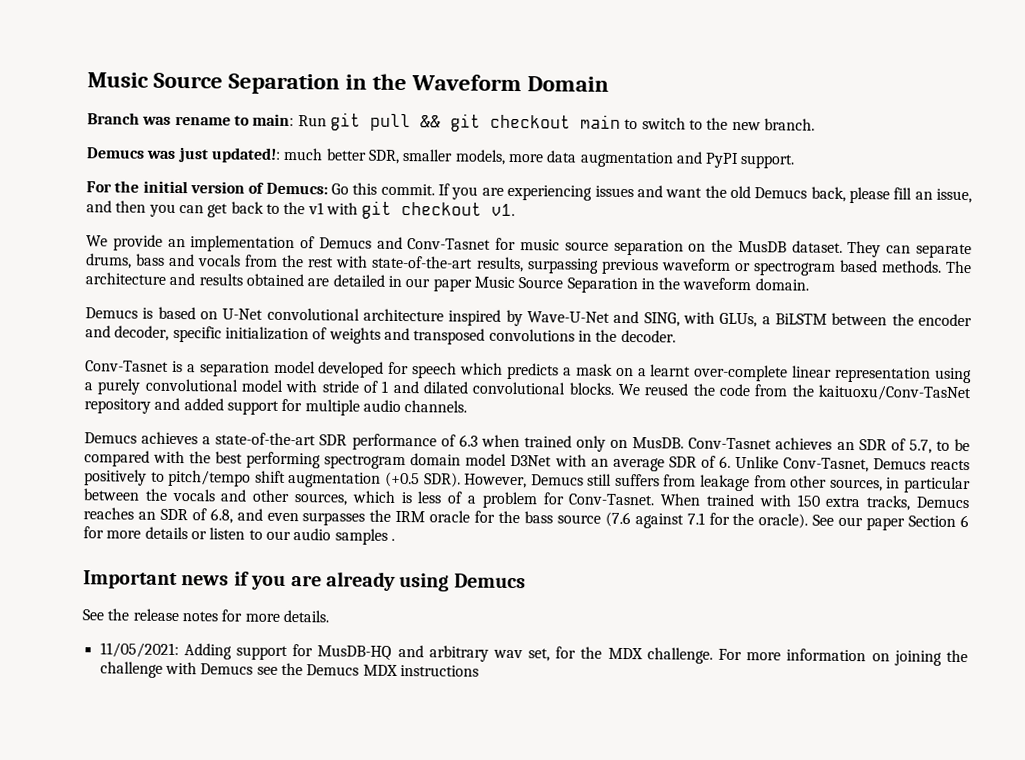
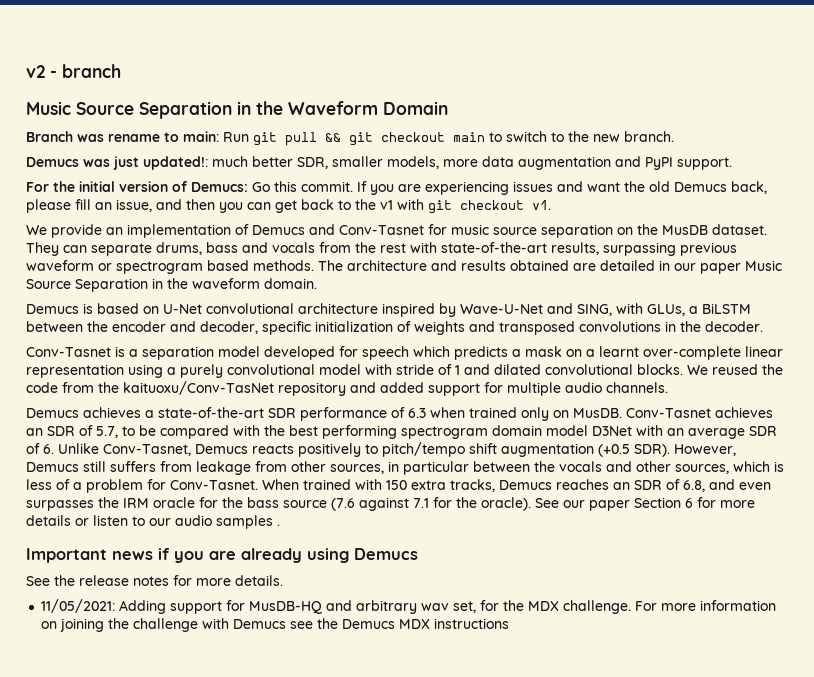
+ v2 - branch

